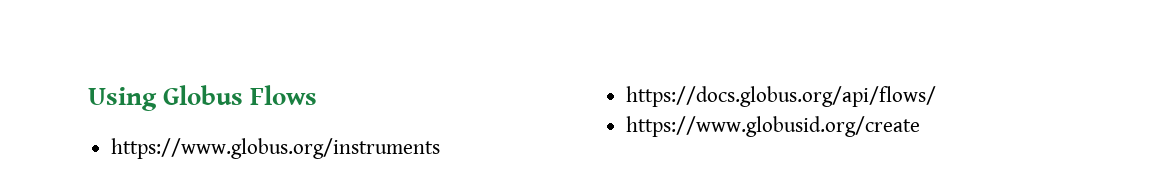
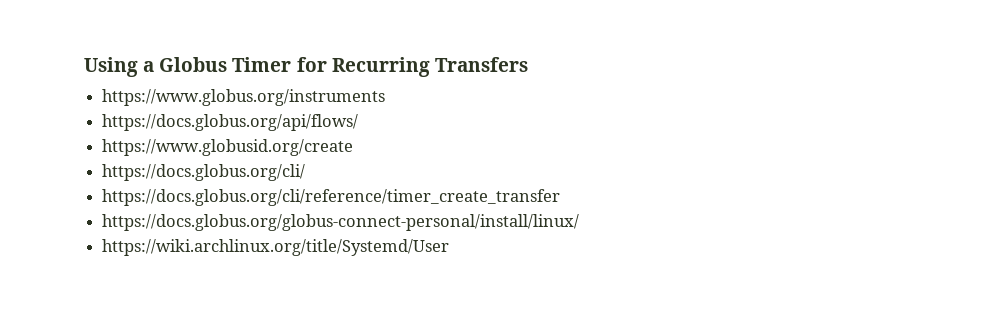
- Using Globus Flows
+ Using a Globus Timer for Recurring Transfers
+ https://docs.globus.org/cli/
+ https://docs.globus.org/cli/reference/timer_create_transfer
+ https://docs.globus.org/globus-connect-personal/install/linux/
+ https://wiki.archlinux.org/title/Systemd/User

